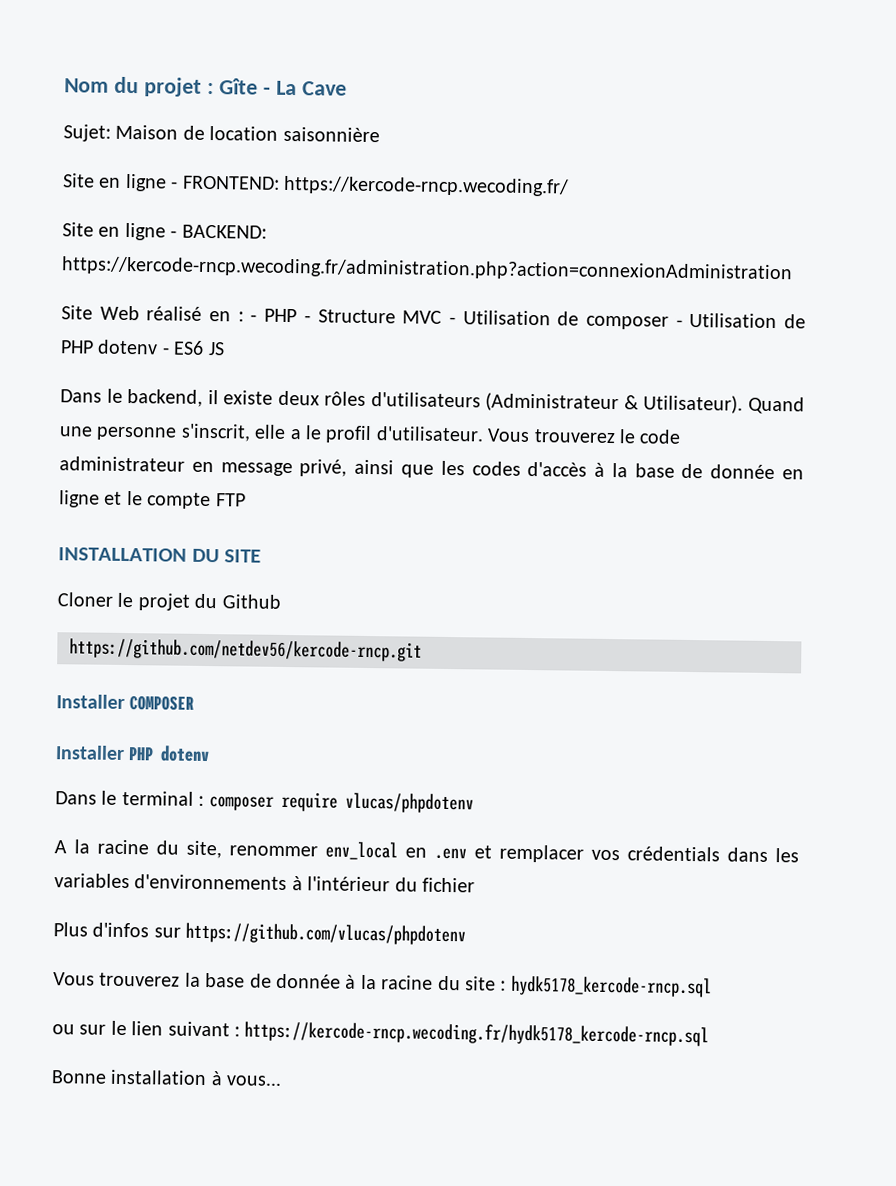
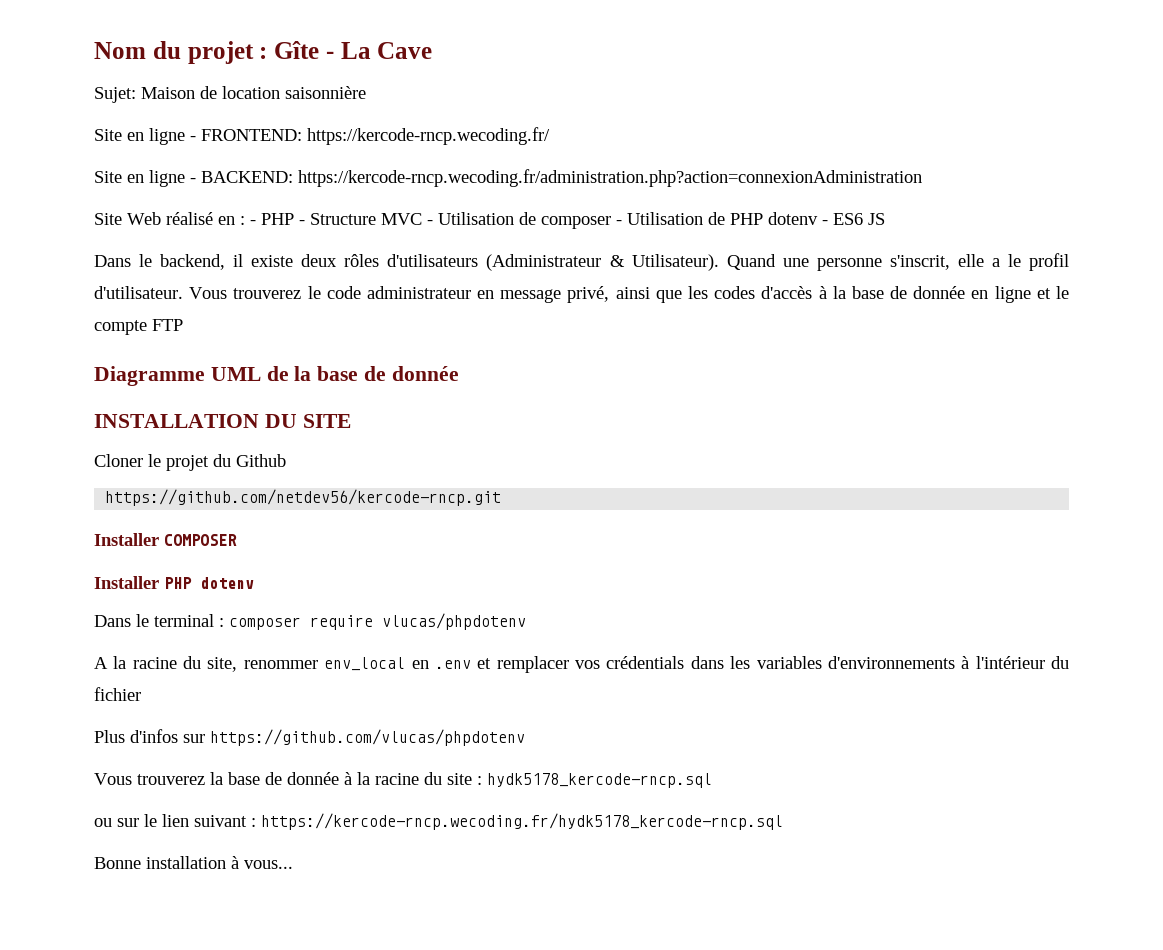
+ Diagramme UML de la base de donnée

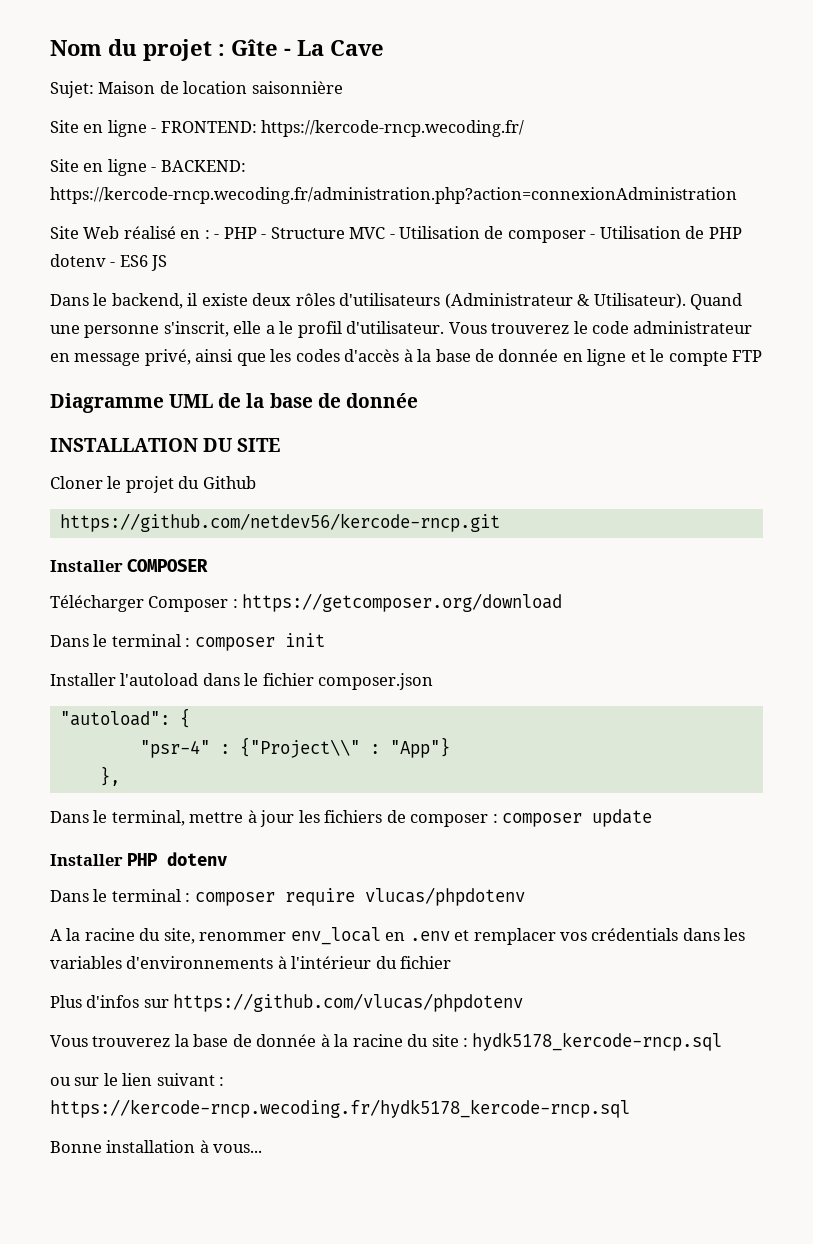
+ Télécharger Composer : https://getcomposer.org/download
+ Dans le terminal : composer init
+ Installer l'autoload dans le fichier composer.json
+ "autoload": {
+ "psr-4" : {"Project\\" : "App"}
+ },
+ Dans le terminal, mettre à jour les fichiers de composer : composer update

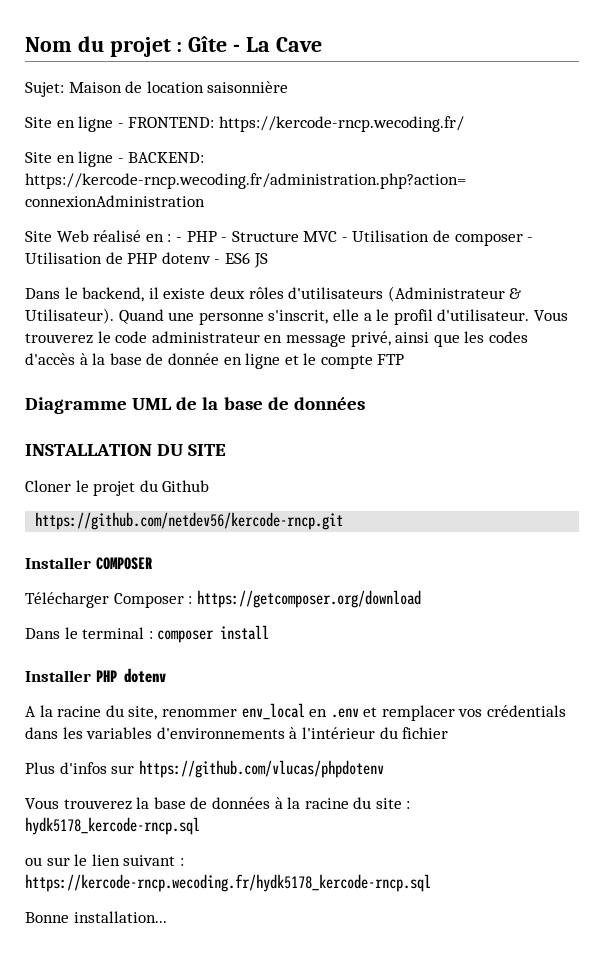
- Diagramme UML de la base de donnée
+ Diagramme UML de la base de données
- Dans le terminal : composer init
- Installer l'autoload dans le fichier composer.json
- "autoload": {
- "psr-4" : {"Project\\" : "App"}
- },
- Dans le terminal, mettre à jour les fichiers de composer : composer update
+ Dans le terminal : composer install
  Installer PHP dotenv
- Dans le terminal : composer require vlucas/phpdotenv
- Vous trouverez la base de donnée à la racine du site : hydk5178_kercode-rncp.sql
+ Vous trouverez la base de données à la racine du site : hydk5178_kercode-rncp.sql
- Bonne installation à vous...
+ Bonne installation...

